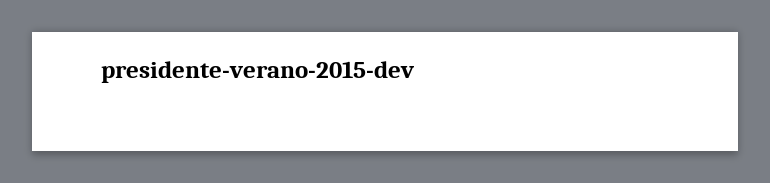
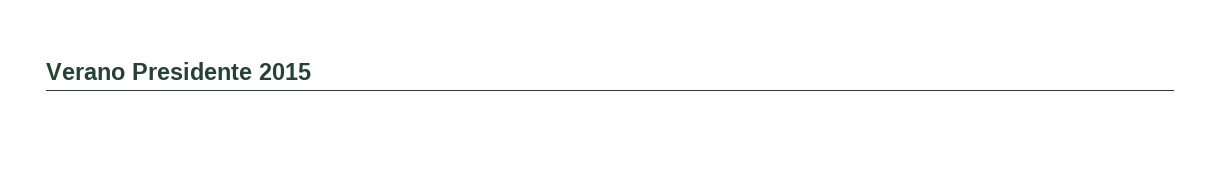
- presidente-verano-2015-dev
+ Verano Presidente 2015

